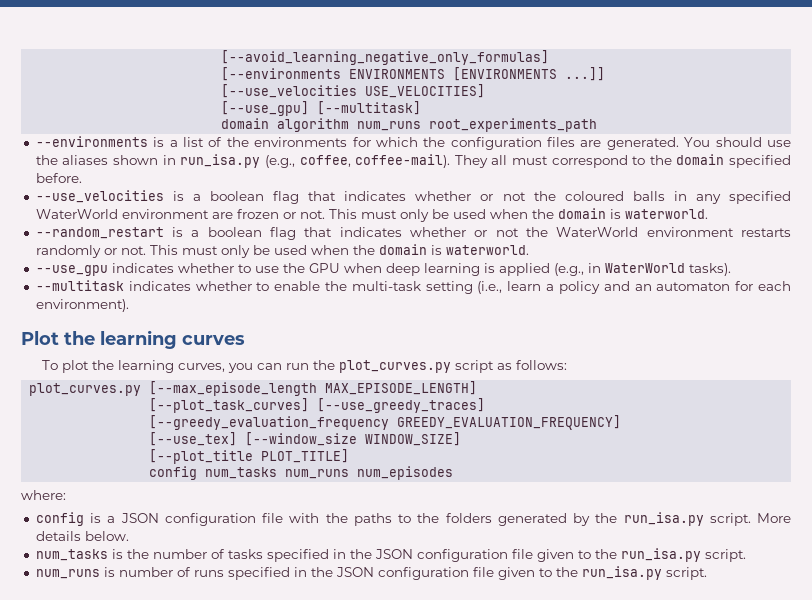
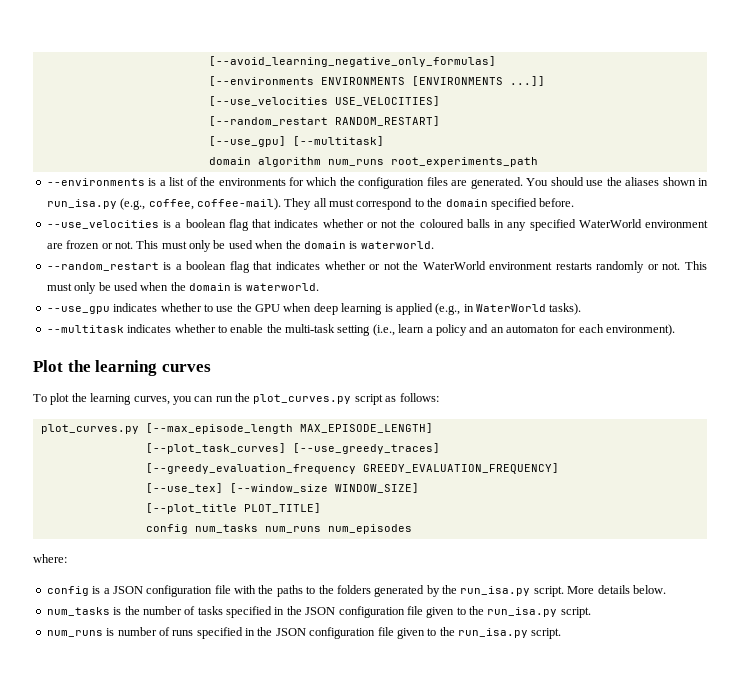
+ [--random_restart RANDOM_RESTART]

